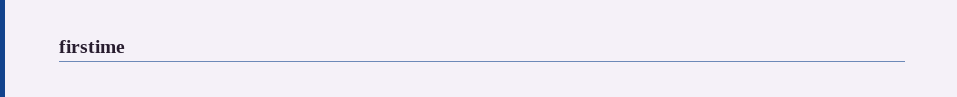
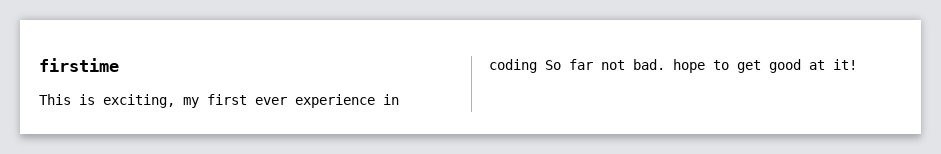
+ This is exciting, my first ever experience in coding So far not bad. hope to get good at it!

